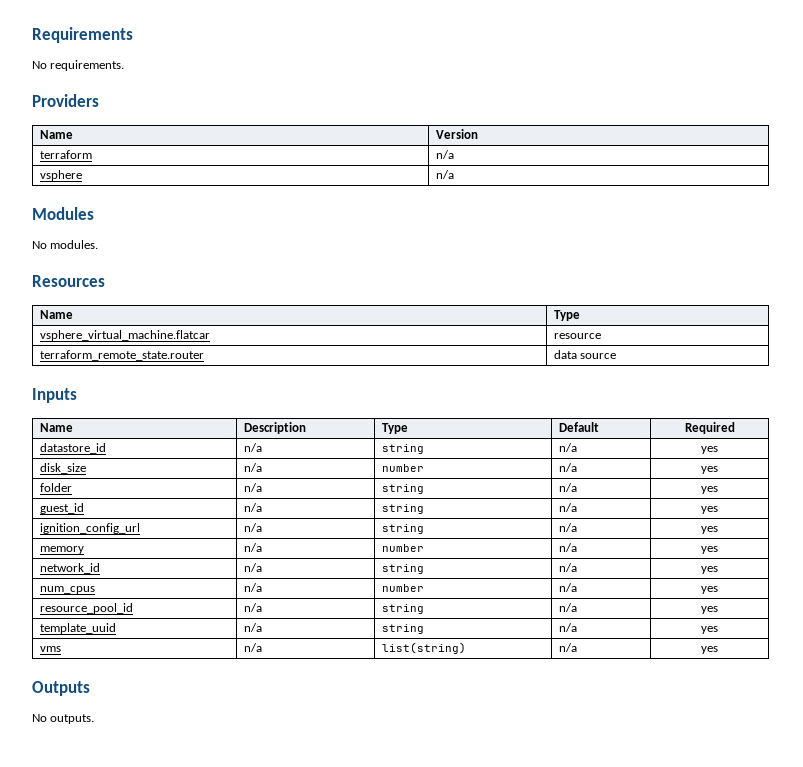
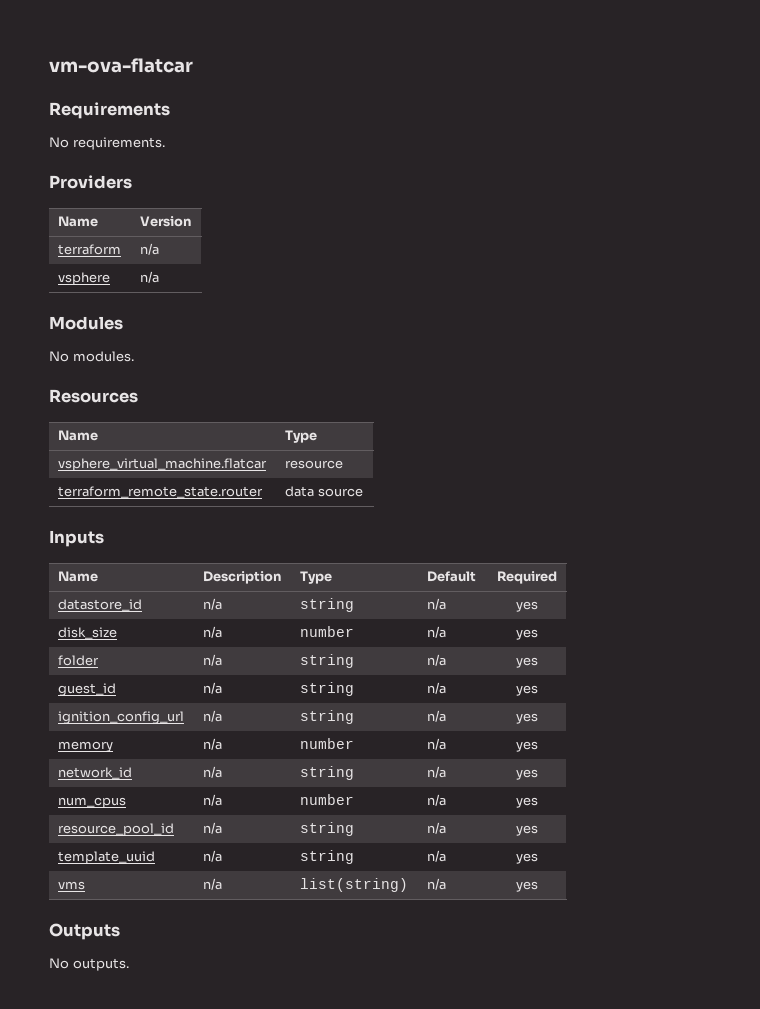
+ vm-ova-flatcar

